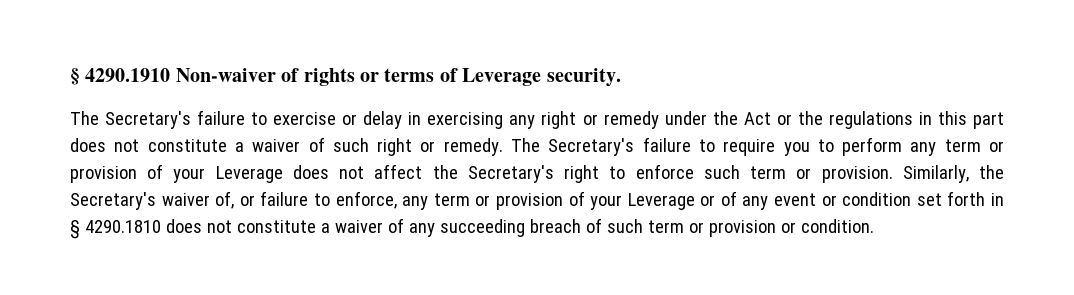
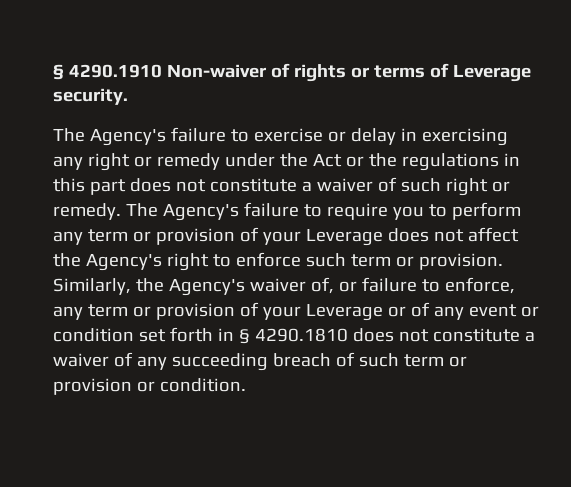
- The Secretary's failure to exercise or delay in exercising any right or remedy under the Act or the regulations in this part does not constitute a waiver of such right or remedy.
+ The Agency's failure to exercise or delay in exercising any right or remedy under the Act or the regulations in this part does not constitute a waiver of such right or remedy.
- The Secretary's failure to require you to perform any term or provision of your Leverage does not affect the Secretary's right to enforce such term or provision.
+ The Agency's failure to require you to perform any term or provision of your Leverage does not affect the Agency's right to enforce such term or provision.
- Similarly, the Secretary's waiver of, or failure to enforce, any term or provision of your Leverage or of any event or condition set forth in § 4290.1810 does not constitute a waiver of any succeeding breach of such term or provision or condition.
+ Similarly, the Agency's waiver of, or failure to enforce, any term or provision of your Leverage or of any event or condition set forth in § 4290.1810 does not constitute a waiver of any succeeding breach of such term or provision or condition.

